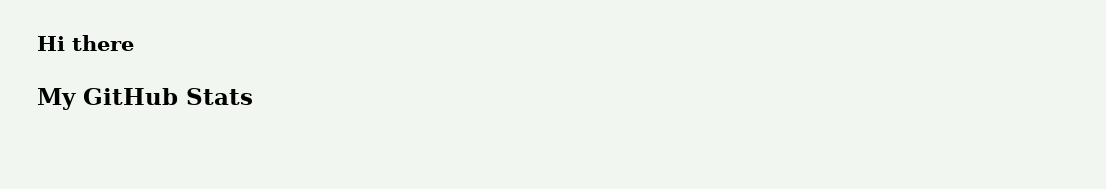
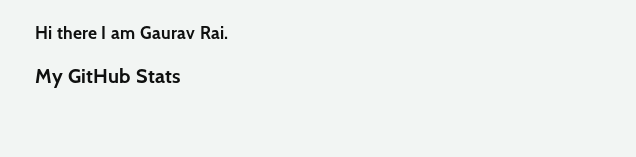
- Hi there
+ Hi there I am Gaurav Rai.

